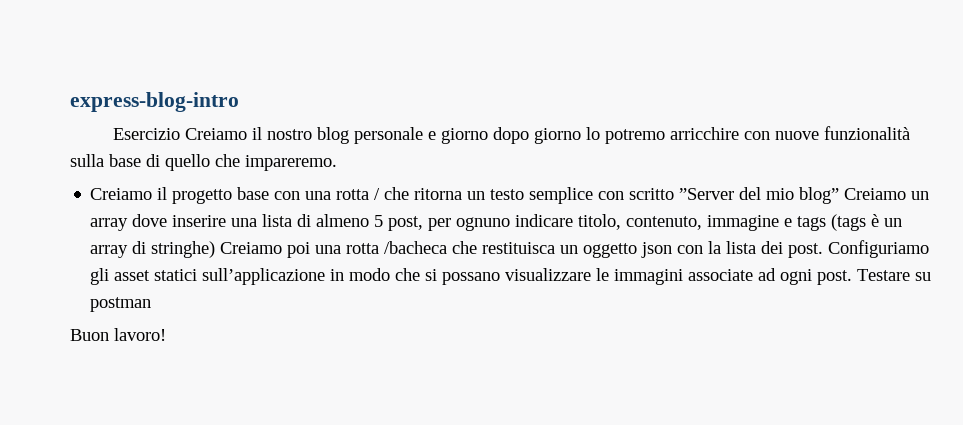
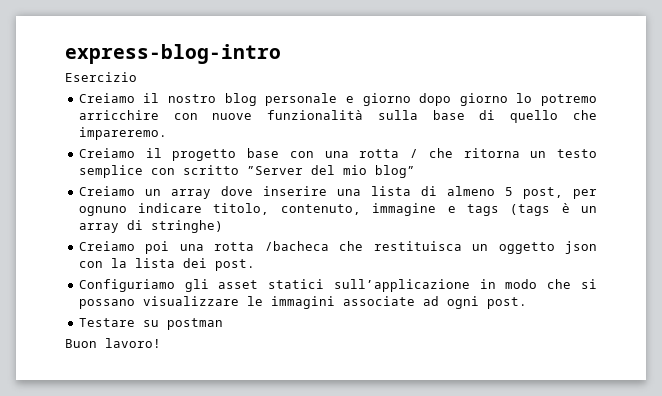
- Esercizio Creiamo il nostro blog personale e giorno dopo giorno lo potremo arricchire con nuove funzionalità sulla base di quello che impareremo.
+ Esercizio
+ Creiamo il nostro blog personale e giorno dopo giorno lo potremo arricchire con nuove funzionalità sulla base di quello che impareremo.
- Creiamo il progetto base con una rotta / che ritorna un testo semplice con scritto ”Server del mio blog” Creiamo un array dove inserire una lista di almeno 5 post, per ognuno indicare titolo, contenuto, immagine e tags (tags è un array di stringhe) Creiamo poi una rotta /bacheca che restituisca un oggetto json con la lista dei post. Configuriamo gli asset statici sull’applicazione in modo che si possano visualizzare le immagini associate ad ogni post. Testare su postman
+ Creiamo il progetto base con una rotta / che ritorna un testo semplice con scritto ”Server del mio blog”
+ Creiamo un array dove inserire una lista di almeno 5 post, per ognuno indicare titolo, contenuto, immagine e tags (tags è un array di stringhe)
+ Creiamo poi una rotta /bacheca che restituisca un oggetto json con la lista dei post.
+ Configuriamo gli asset statici sull’applicazione in modo che si possano visualizzare le immagini associate ad ogni post.
+ Testare su postman

